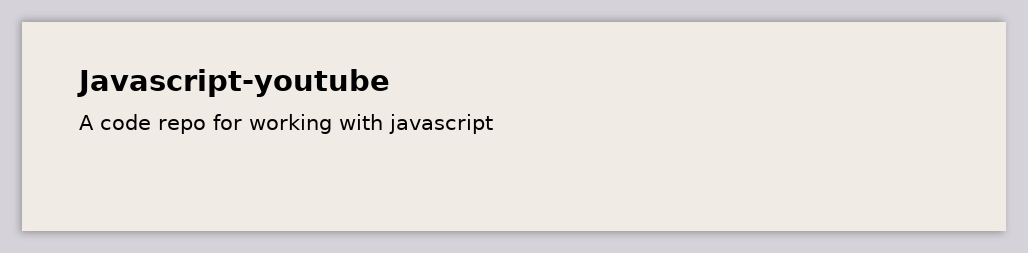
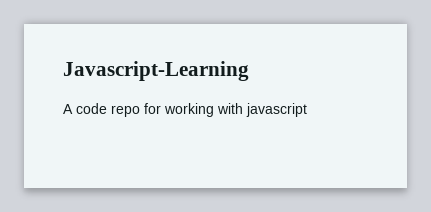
- Javascript-youtube
+ Javascript-Learning

